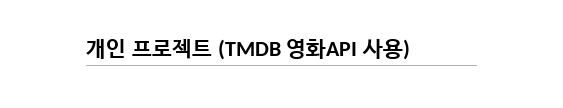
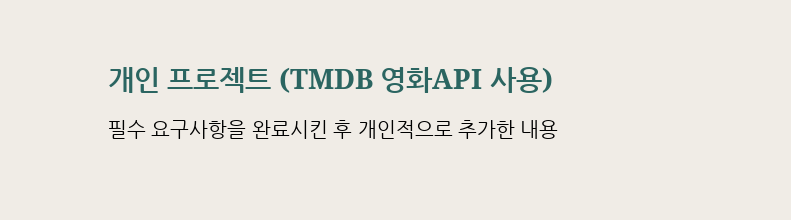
+ 필수 요구사항을 완료시킨 후 개인적으로 추가한 내용

